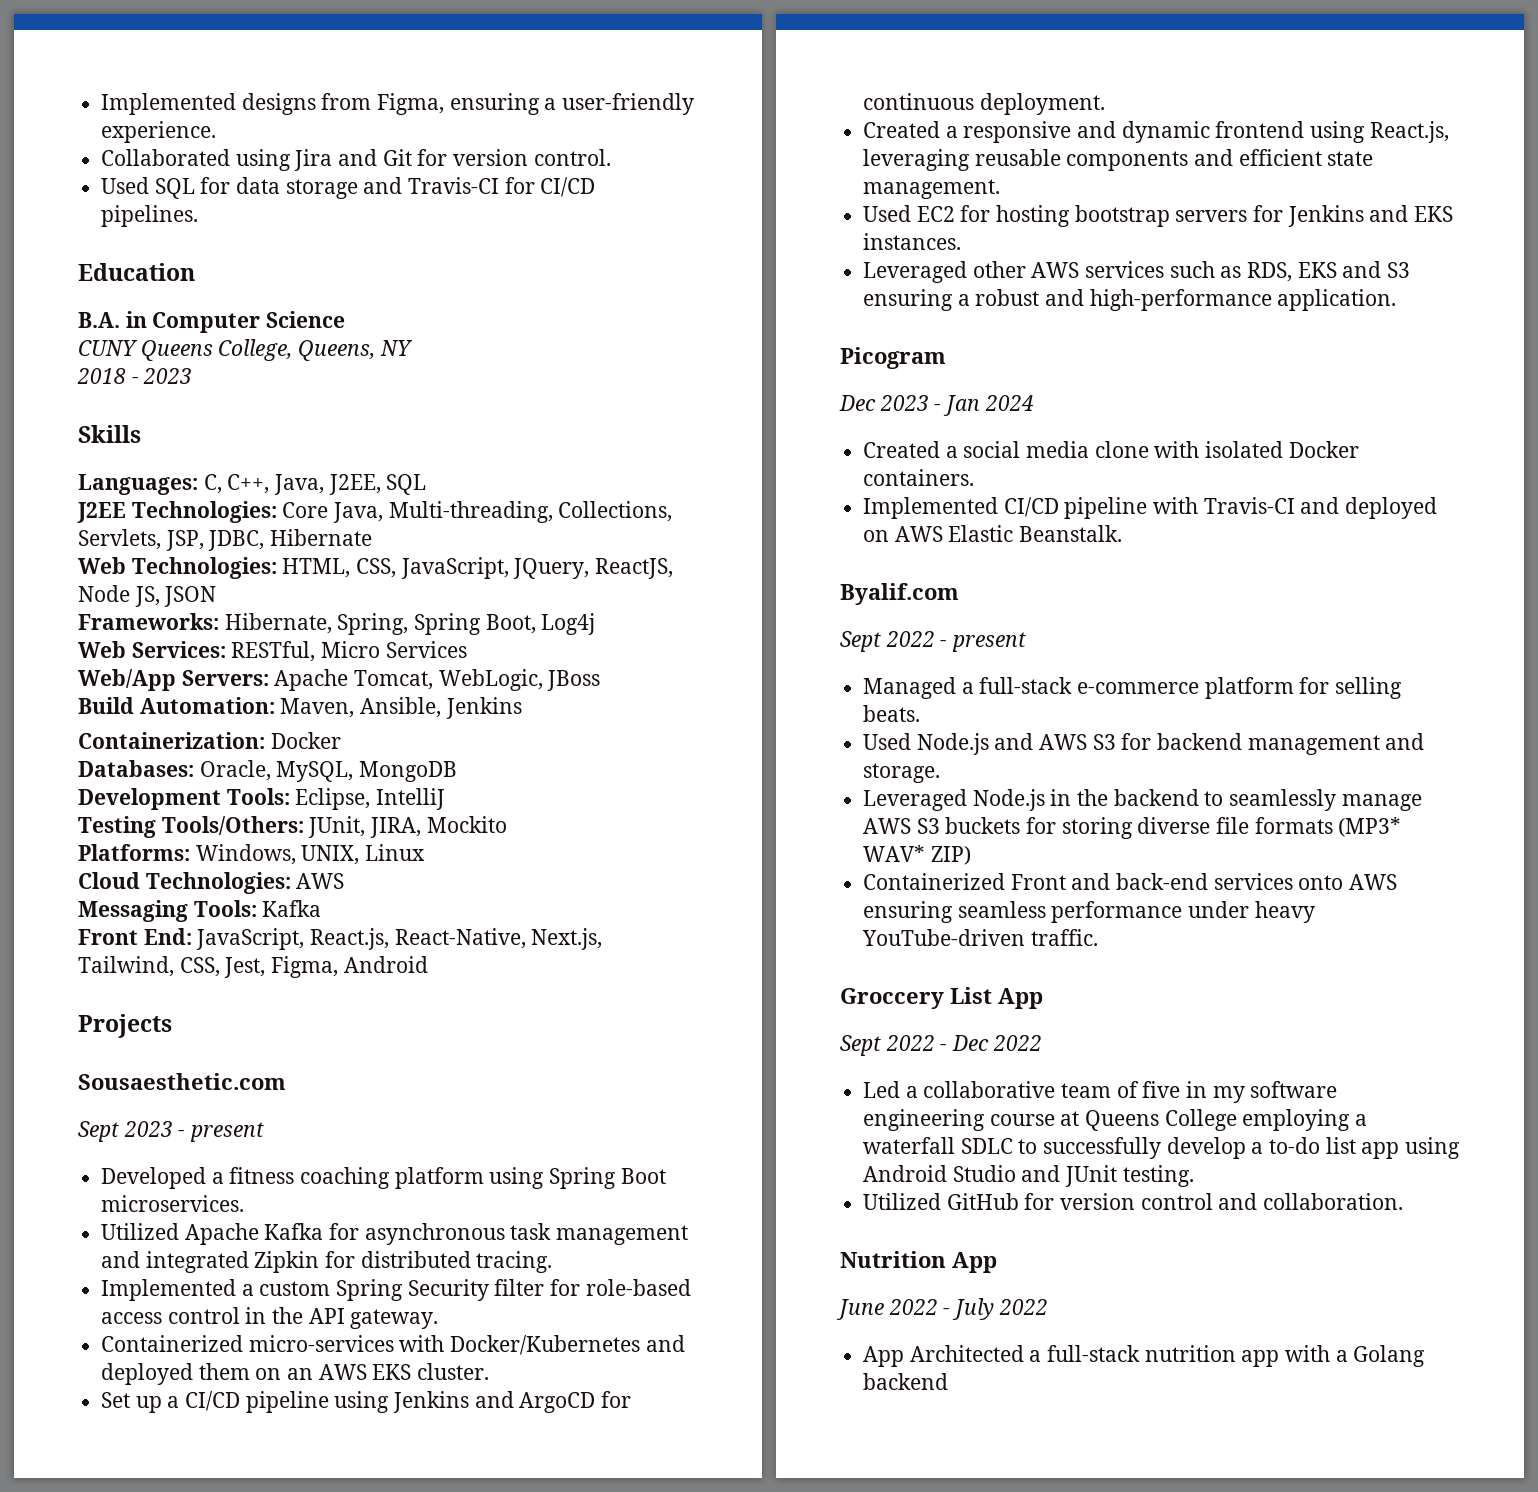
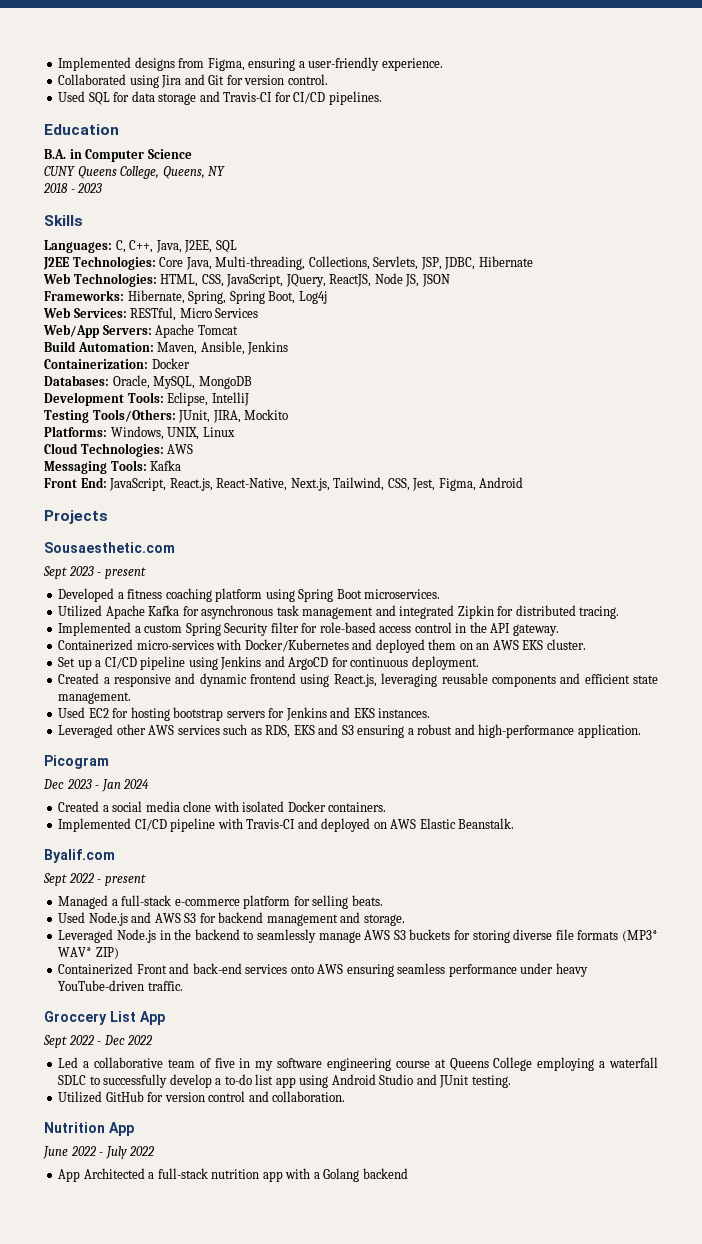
- Web/App Servers: Apache Tomcat, WebLogic, JBoss
+ Web/App Servers: Apache Tomcat

